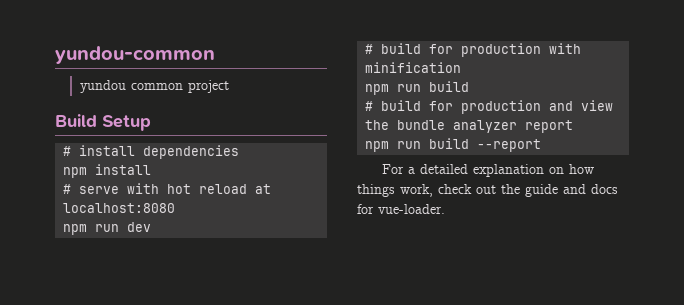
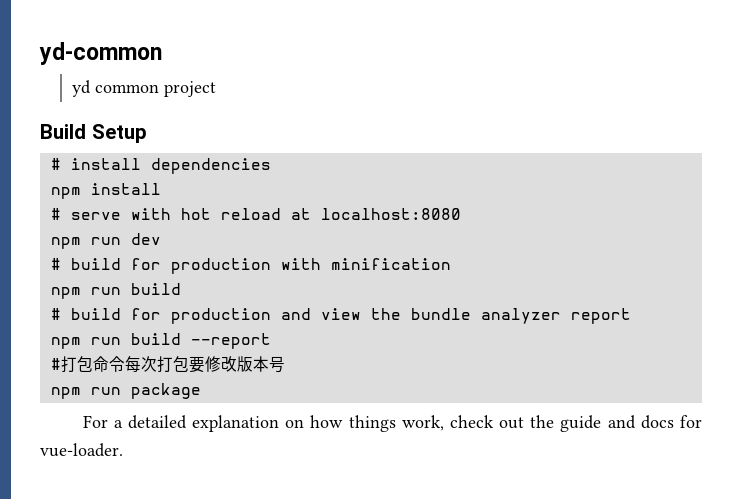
- yundou-common
- yundou common project
+ yd-common
+ yd common project
+ #打包命令每次打包要修改版本号
+ npm run package

